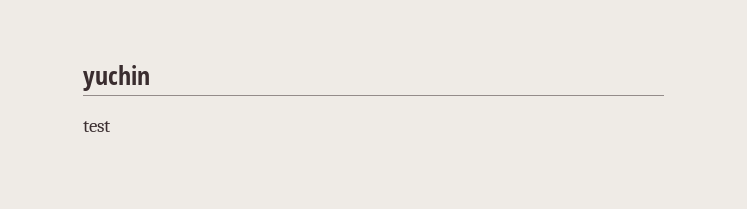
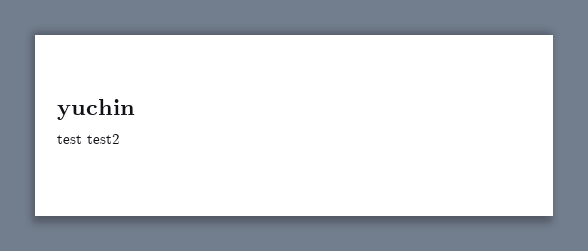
- test
+ test test2

